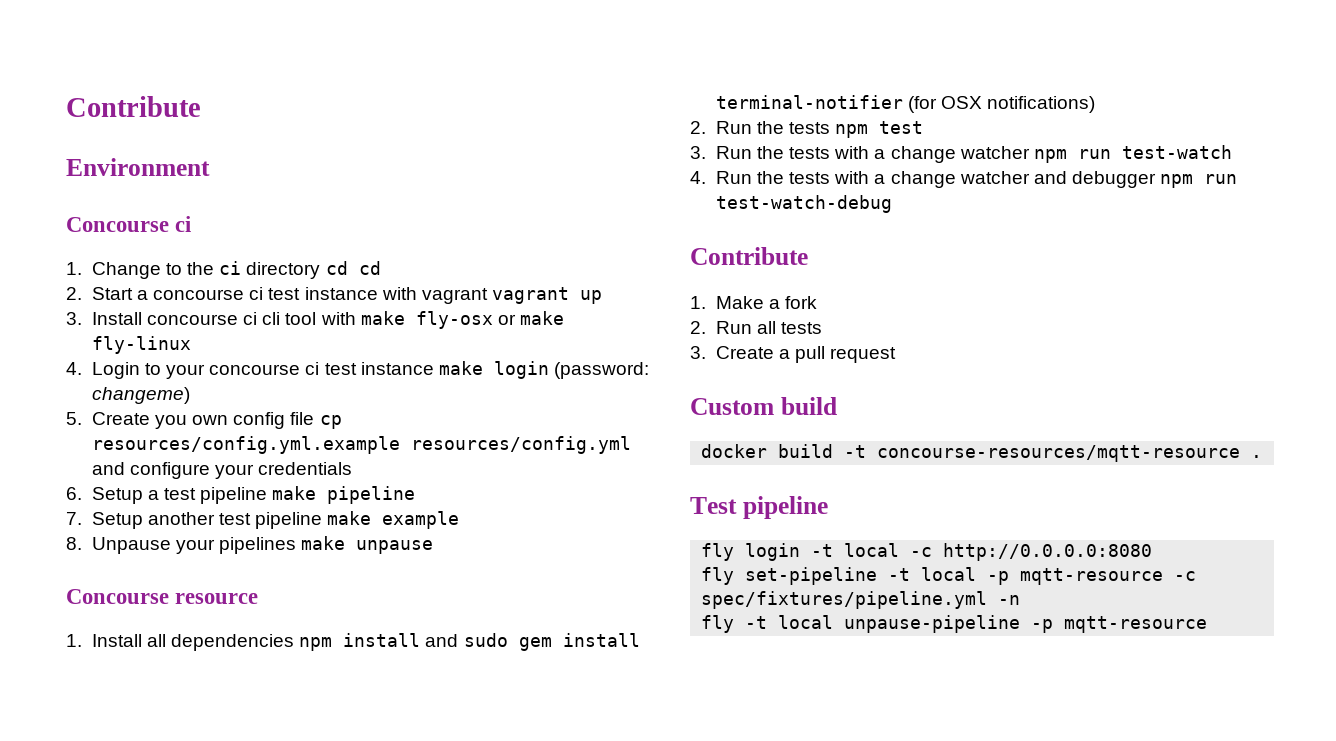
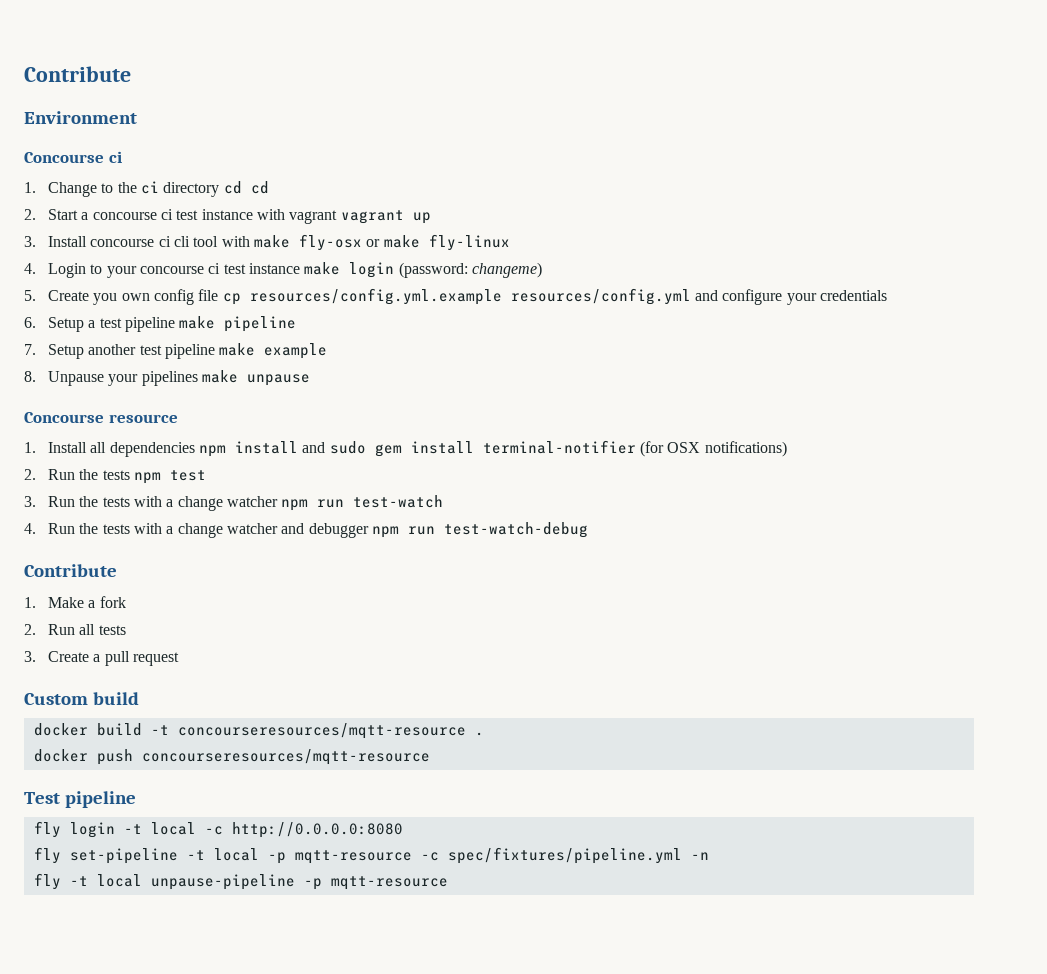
- docker build -t concourse-resources/mqtt-resource .
+ docker build -t concourseresources/mqtt-resource .
+ docker push concourseresources/mqtt-resource

